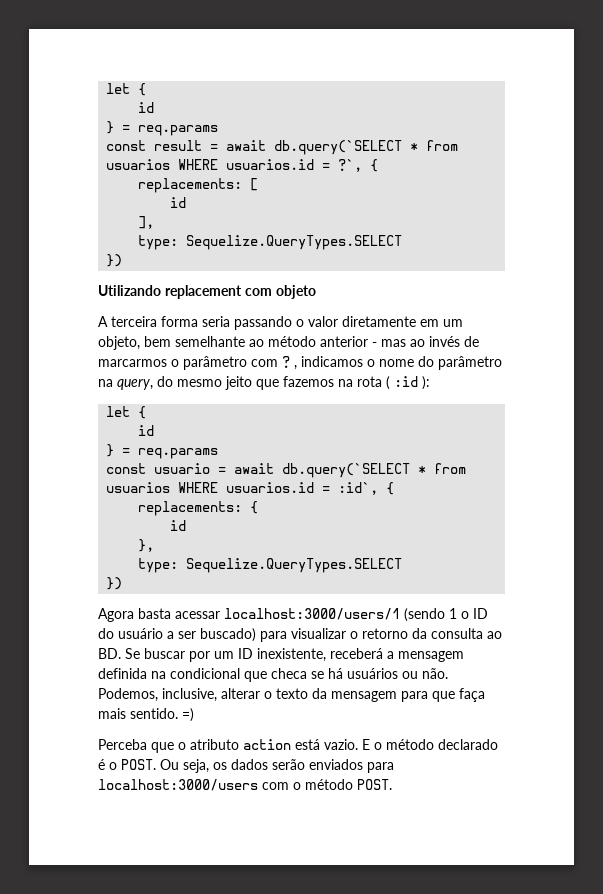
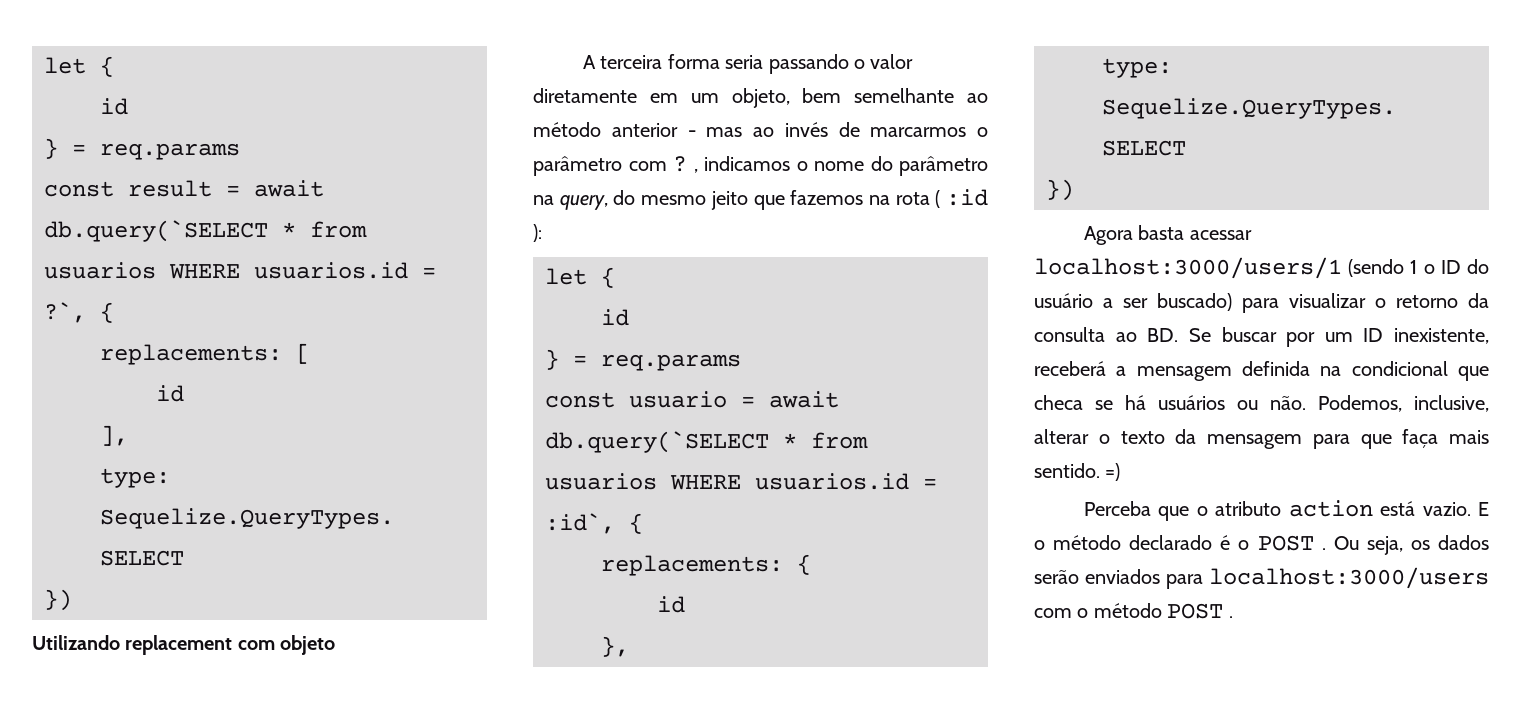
- E o método declarado é o POST.
+ E o método declarado é o POST .
- Ou seja, os dados serão enviados para localhost:3000/users com o método POST.
+ Ou seja, os dados serão enviados para localhost:3000/users com o método POST .

